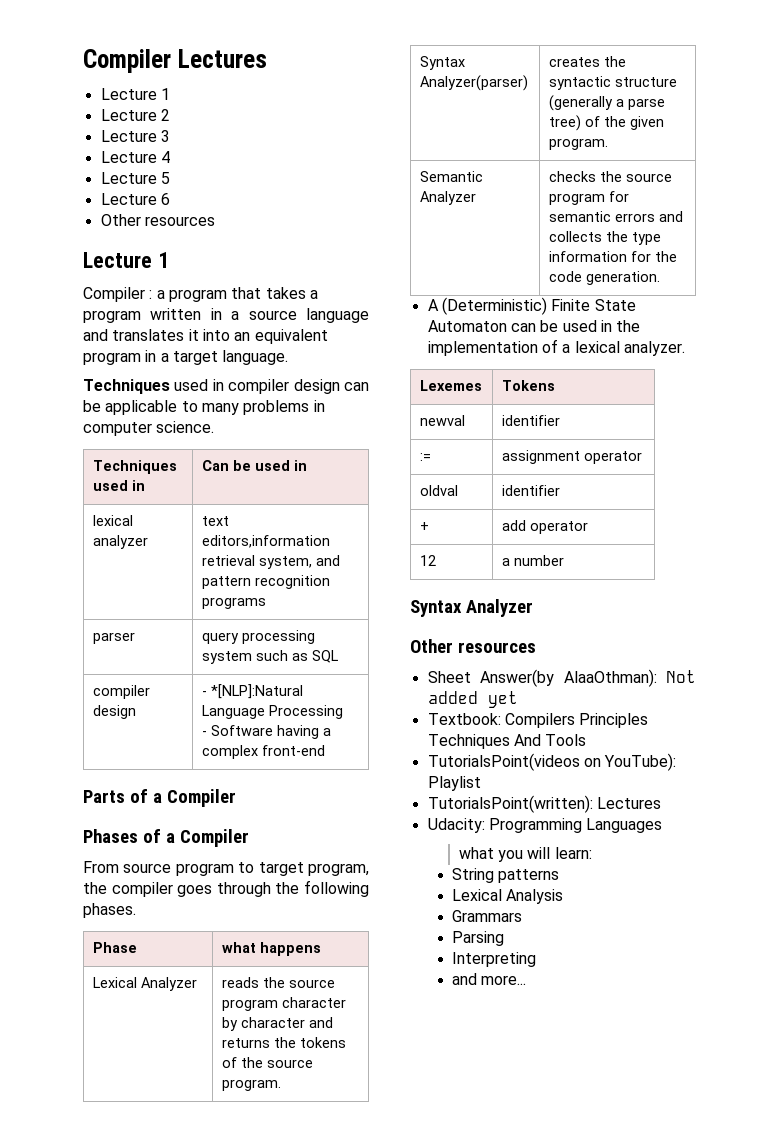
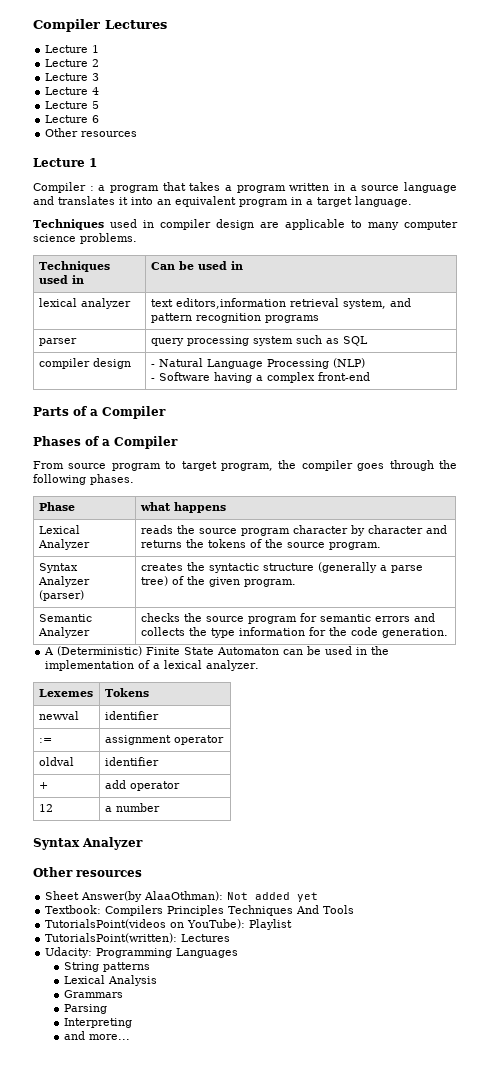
- Techniques used in compiler design can be applicable to many problems in computer science.
+ Techniques used in compiler design are applicable to many computer science problems.
- compiler design | - *[NLP]:Natural Language Processing
+ compiler design | - Natural Language Processing (NLP)
- Syntax Analyzer(parser) | creates the syntactic structure (generally a parse tree) of the given program.
+ Syntax Analyzer (parser) | creates the syntactic structure (generally a parse tree) of the given program.
- what you will learn:

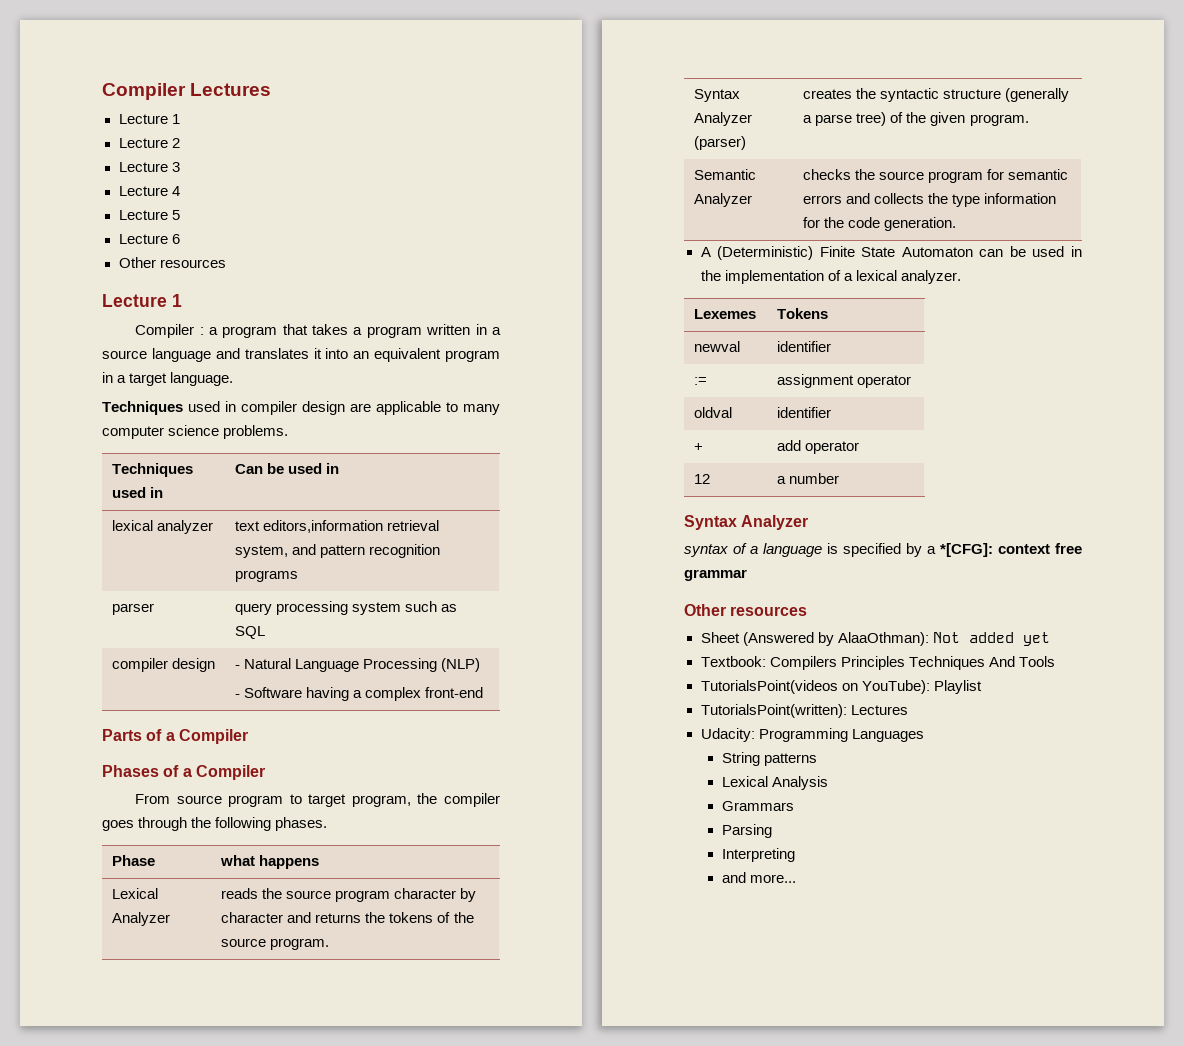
+ syntax of a language is specified by a *[CFG]: context free grammar
- Sheet Answer(by AlaaOthman): Not added yet
+ Sheet (Answered by AlaaOthman): Not added yet

